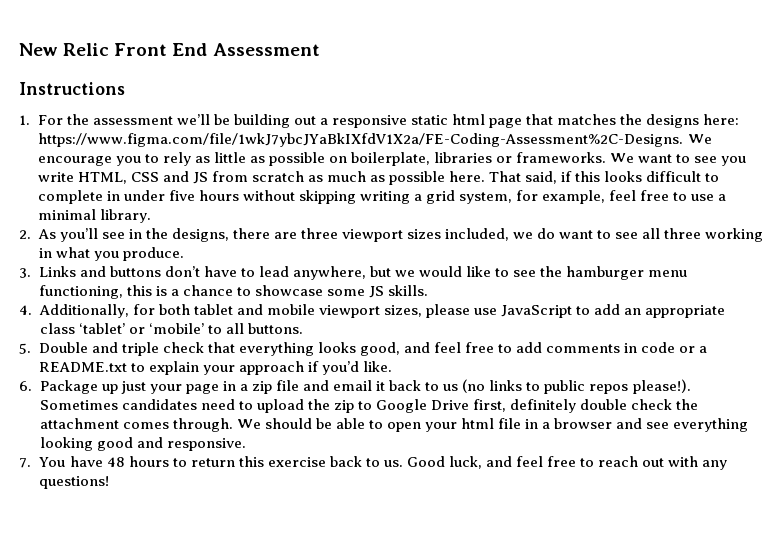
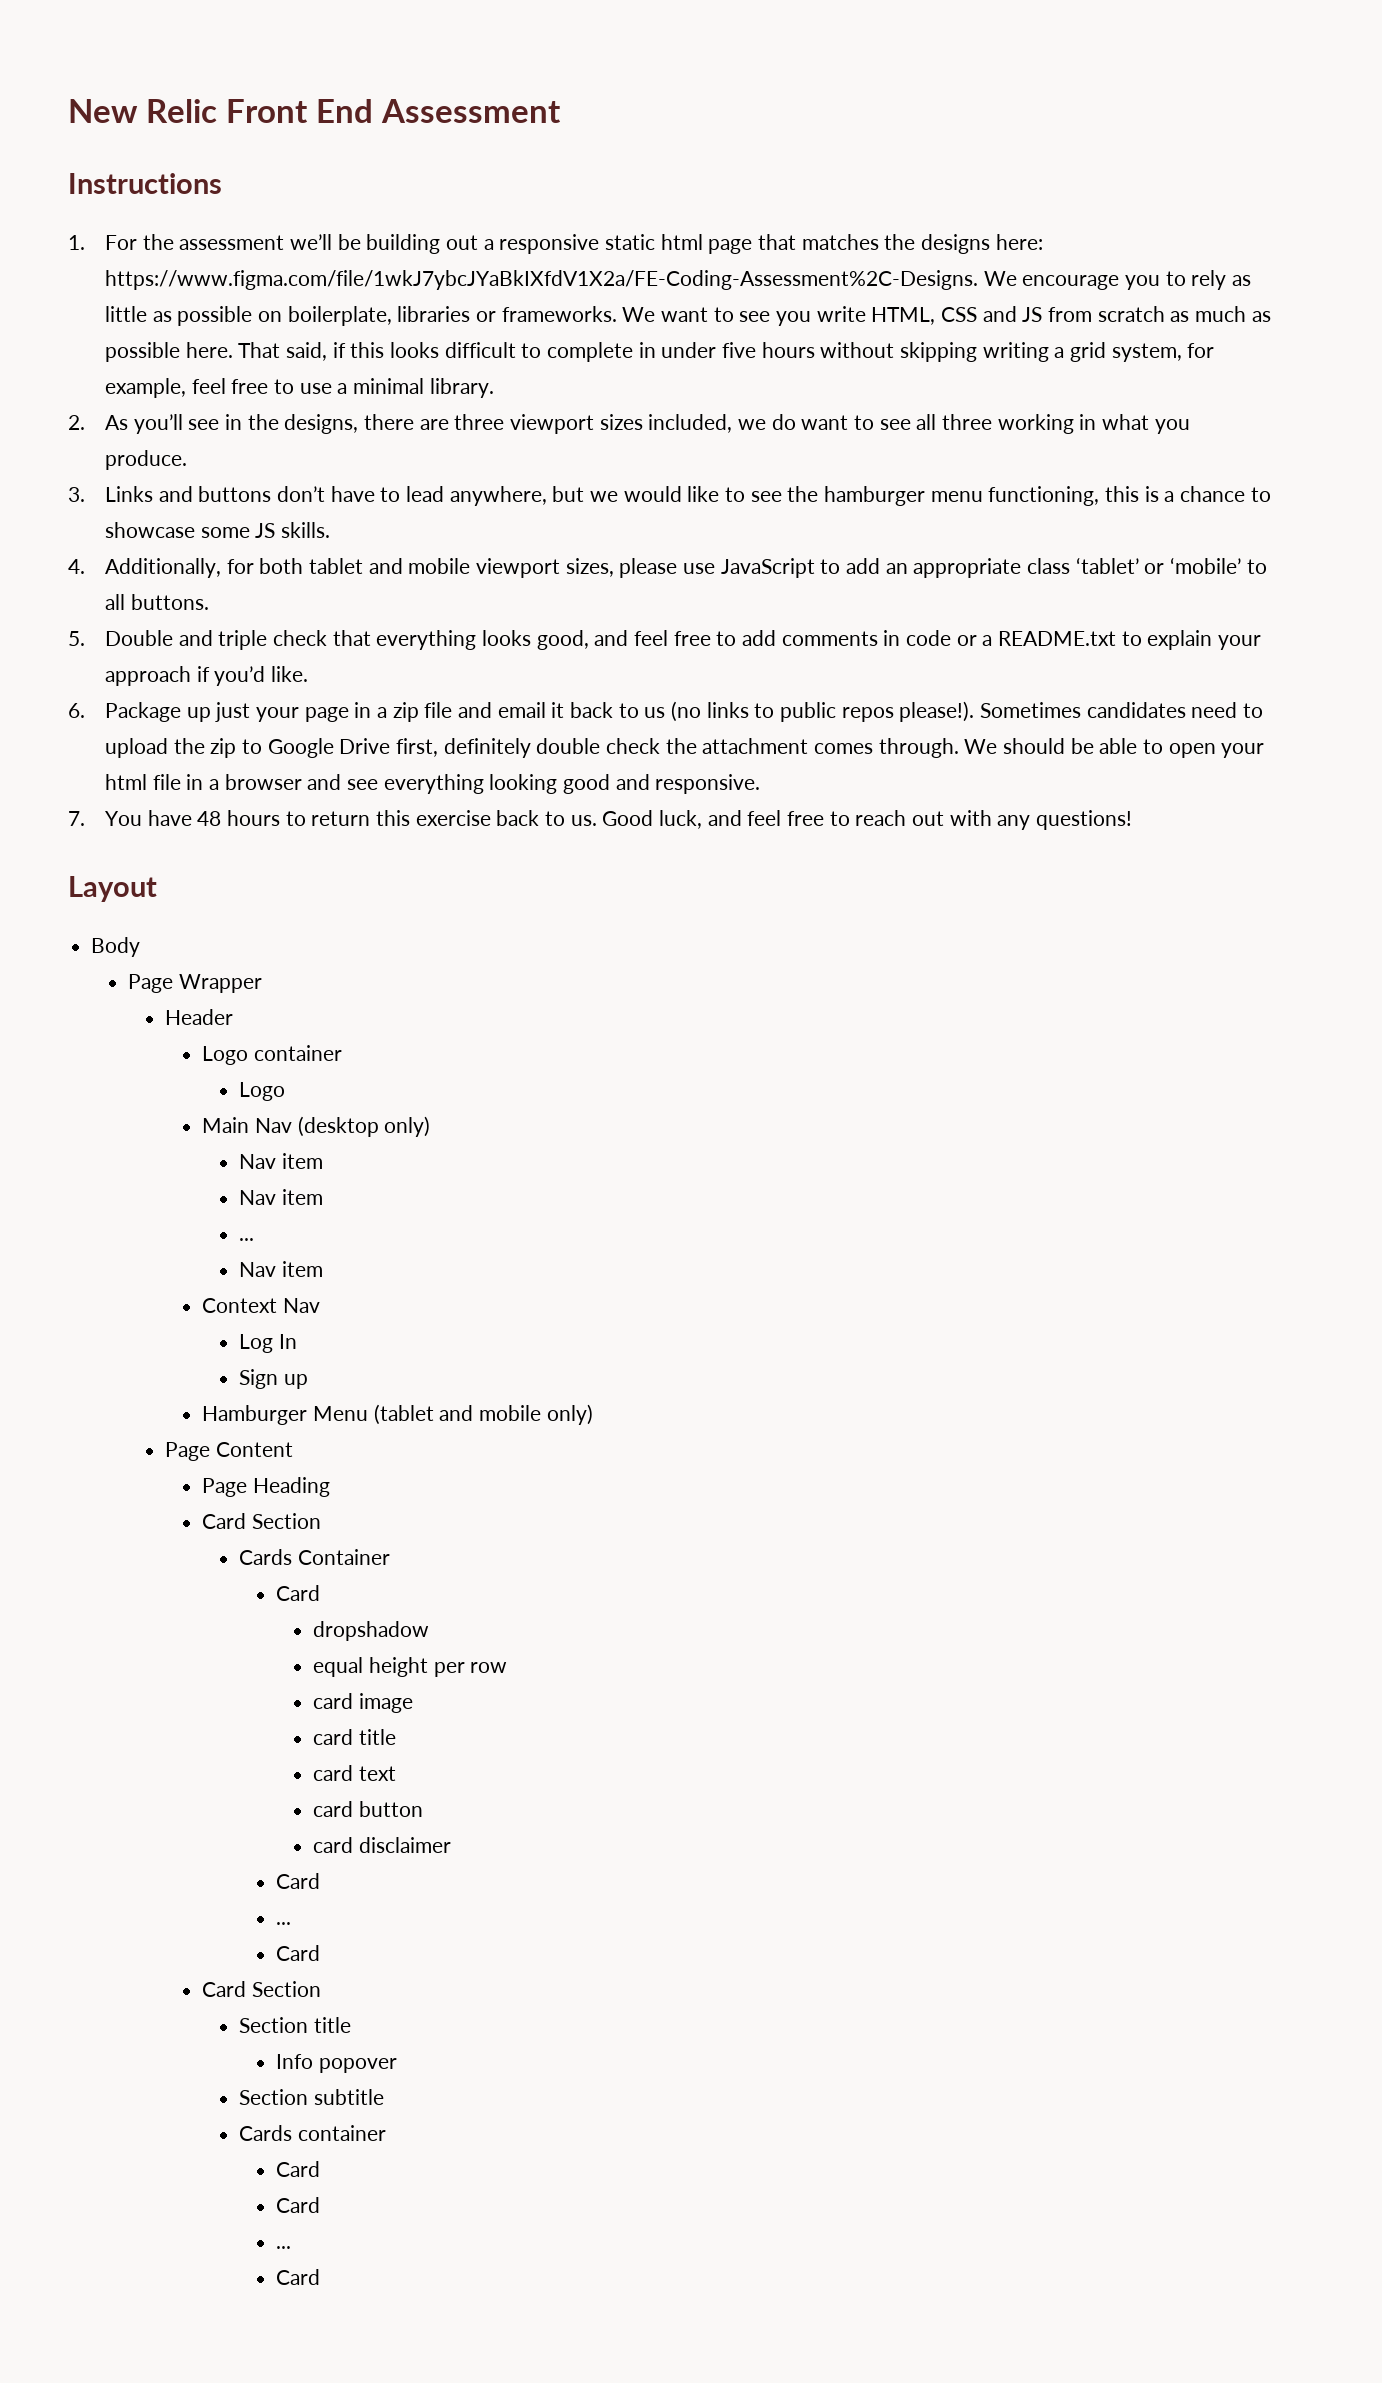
+ Layout
+ Body
+ Page Wrapper
+ Header
+ Logo container
+ Logo
+ Main Nav (desktop only)
+ Nav item
+ Nav item
+ ...
+ Nav item
+ Context Nav
+ Log In
+ Sign up
+ Hamburger Menu (tablet and mobile only)
+ Page Content
+ Page Heading
+ Card Section
+ Cards Container
+ Card
+ dropshadow
+ equal height per row
+ card image
+ card title
+ card text
+ card button
+ card disclaimer
+ Card
+ ...
+ Card
+ Card Section
+ Section title
+ Info popover
+ Section subtitle
+ Cards container
+ Card
+ Card
+ ...
+ Card

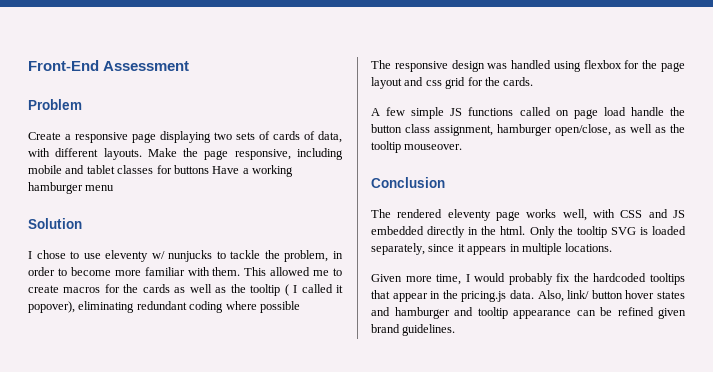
- New Relic Front End Assessment
- Instructions
- 1. For the assessment we’ll be building out a responsive static html page that matches the designs here: https://www.figma.com/file/1wkJ7ybcJYaBkIXfdV1X2a/FE-Coding-Assessment%2C-Designs. We encourage you to rely as little as possible on boilerplate, libraries or frameworks. We want to see you write HTML, CSS and JS from scratch as much as possible here. That said, if this looks difficult to complete in under five hours without skipping writing a grid system, for example, feel free to use a minimal library.
- 2. As you’ll see in the designs, there are three viewport sizes included, we do want to see all three working in what you produce.
- 3. Links and buttons don’t have to lead anywhere, but we would like to see the hamburger menu functioning, this is a chance to showcase some JS skills.
- 4. Additionally, for both tablet and mobile viewport sizes, please use JavaScript to add an appropriate class ‘tablet’ or ‘mobile’ to all buttons.
- 5. Double and triple check that everything looks good, and feel free to add comments in code or a README.txt to explain your approach if you’d like.
- 6. Package up just your page in a zip file and email it back to us (no links to public repos please!). Sometimes candidates need to upload the zip to Google Drive first, definitely double check the attachment comes through. We should be able to open your html file in a browser and see everything looking good and responsive.
- 7. You have 48 hours to return this exercise back to us. Good luck, and feel free to reach out with any questions!
- Layout
- Body
- Page Wrapper
- Header
- Logo container
- Logo
- Main Nav (desktop only)
- Nav item
- Nav item
- ...
- Nav item
- Context Nav
- Log In
- Sign up
- Hamburger Menu (tablet and mobile only)
- Page Content
- Page Heading
- Card Section
- Cards Container
- Card
- dropshadow
- equal height per row
- card image
- card title
- card text
- card button
- card disclaimer
- Card
- ...
- Card
- Card Section
- Section title
- Info popover
- Section subtitle
- Cards container
- Card
- Card
- ...
- Card
+ Front-End Assessment
+ Problem
+ Create a responsive page displaying two sets of cards of data, with different layouts. Make the page responsive, including mobile and tablet classes for buttons Have a working hamburger menu
+ Solution
+ I chose to use eleventy w/ nunjucks to tackle the problem, in order to become more familiar with them. This allowed me to create macros for the cards as well as the tooltip ( I called it popover), eliminating redundant coding where possible
+ The responsive design was handled using flexbox for the page layout and css grid for the cards.
+ A few simple JS functions called on page load handle the button class assignment, hamburger open/close, as well as the tooltip mouseover.
+ Conclusion
+ The rendered eleventy page works well, with CSS and JS embedded directly in the html. Only the tooltip SVG is loaded separately, since it appears in multiple locations.
+ Given more time, I would probably fix the hardcoded tooltips that appear in the pricing.js data. Also, link/ button hover states and hamburger and tooltip appearance can be refined given brand guidelines.

